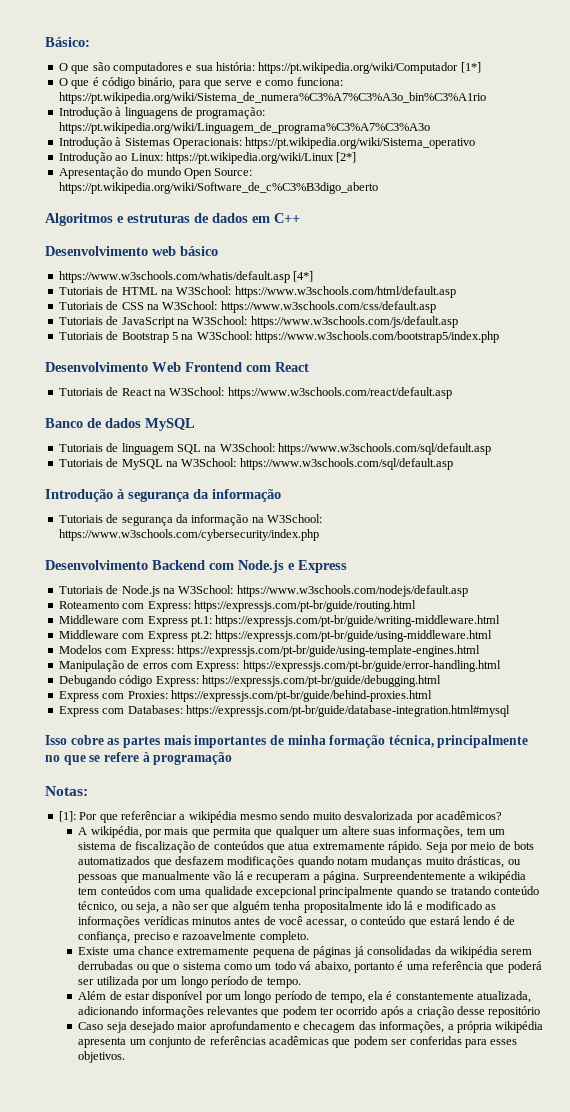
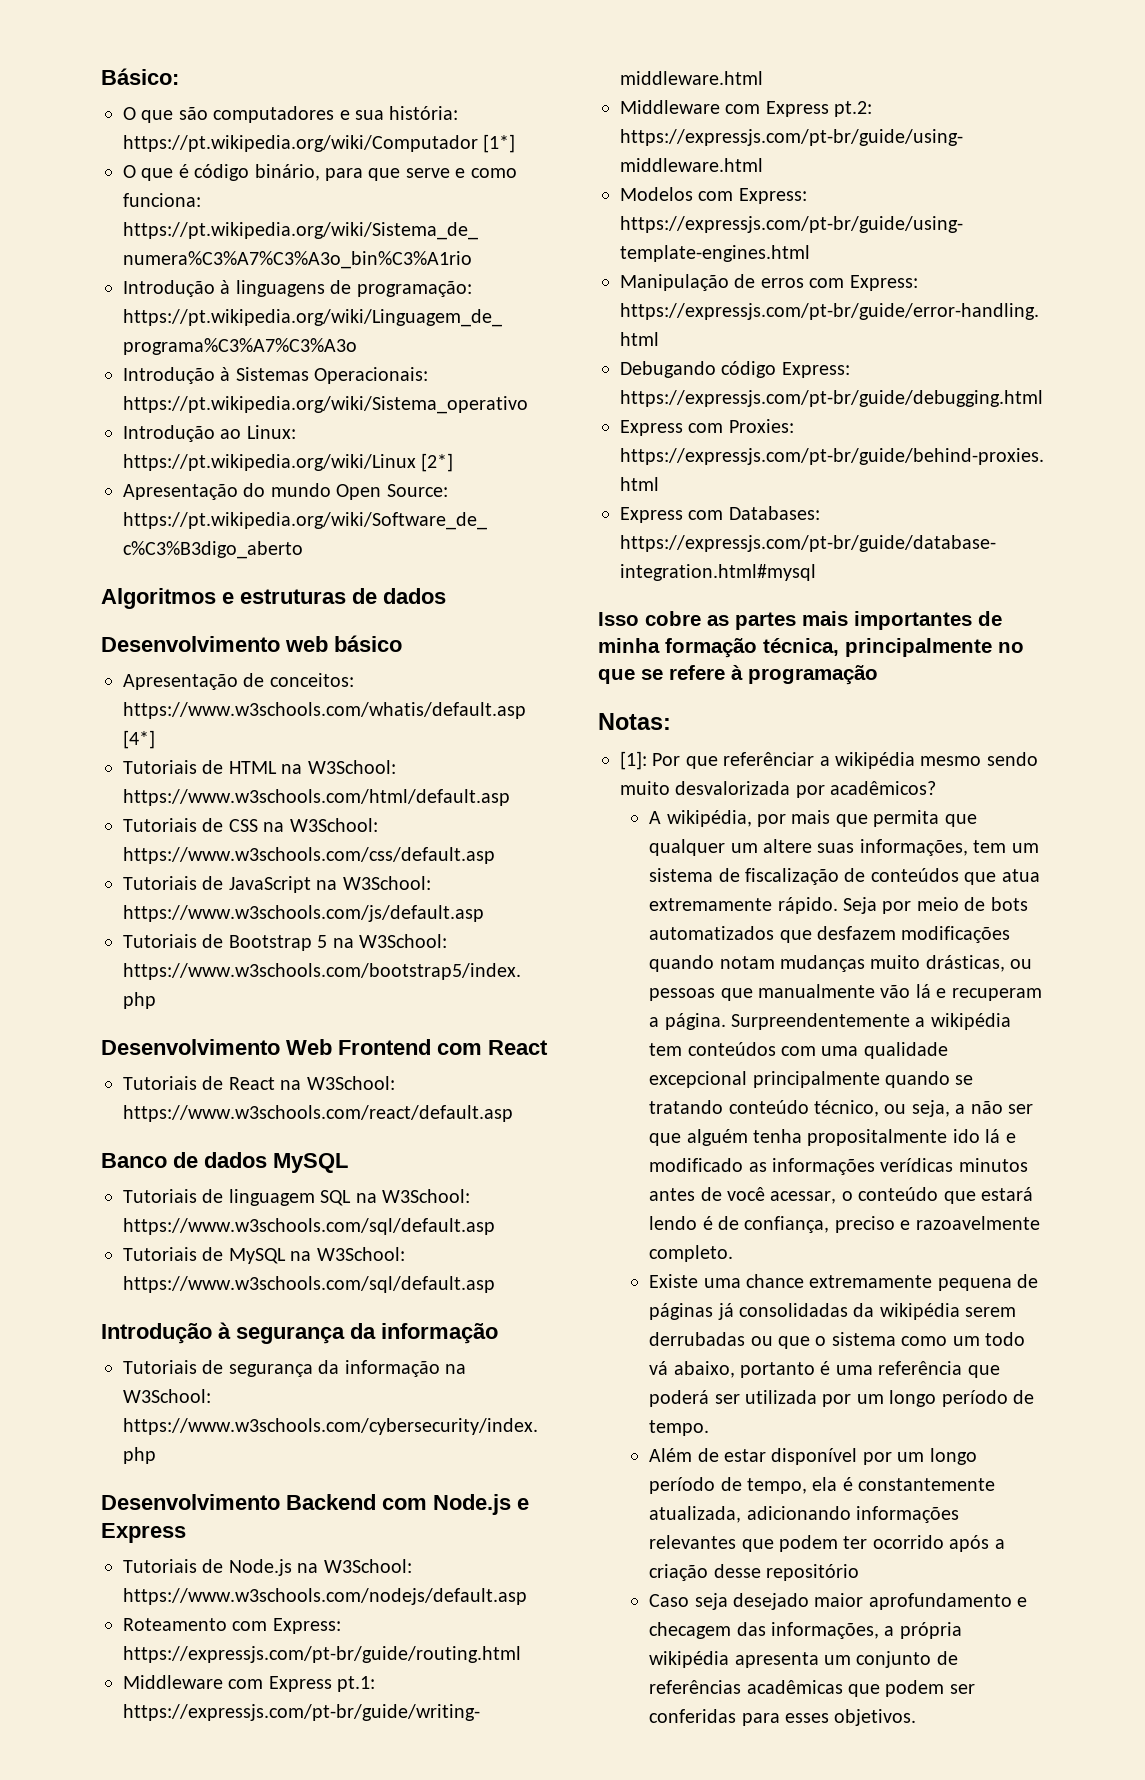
- Algoritmos e estruturas de dados em C++
+ Algoritmos e estruturas de dados
- https://www.w3schools.com/whatis/default.asp [4*]
+ Apresentação de conceitos: https://www.w3schools.com/whatis/default.asp [4*]

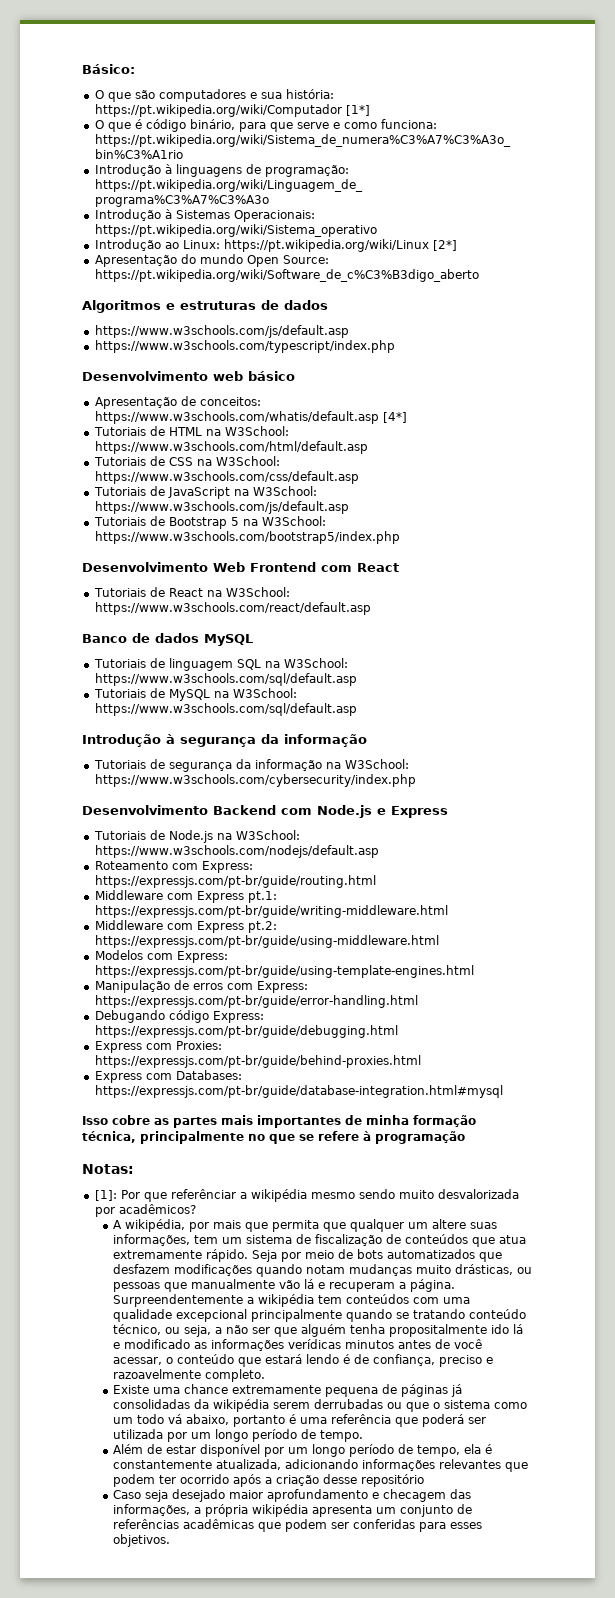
  Algoritmos e estruturas de dados
+ https://www.w3schools.com/js/default.asp
+ https://www.w3schools.com/typescript/index.php

